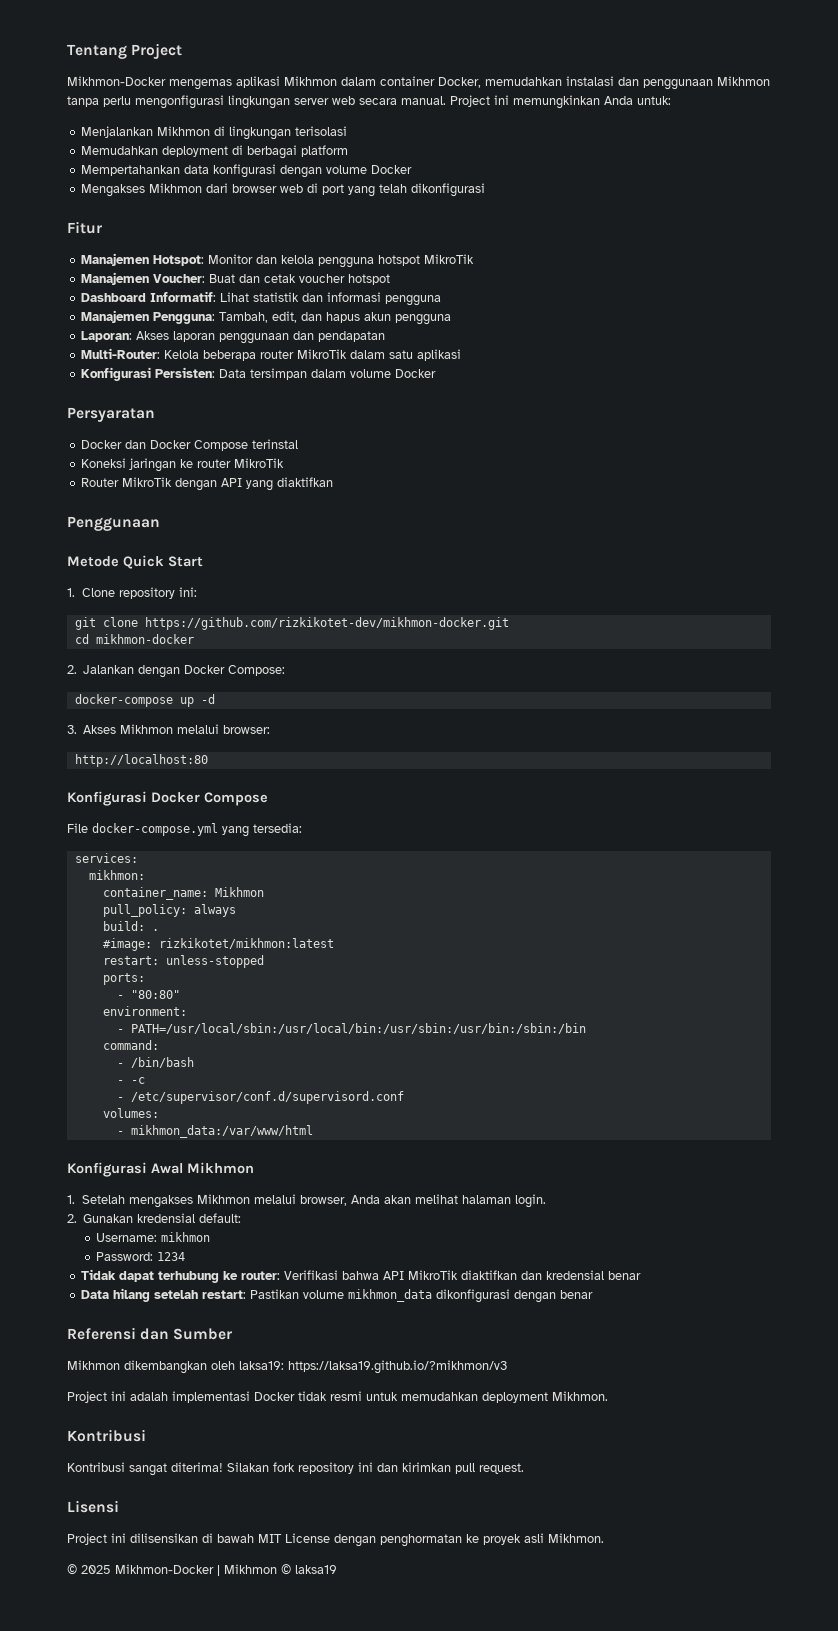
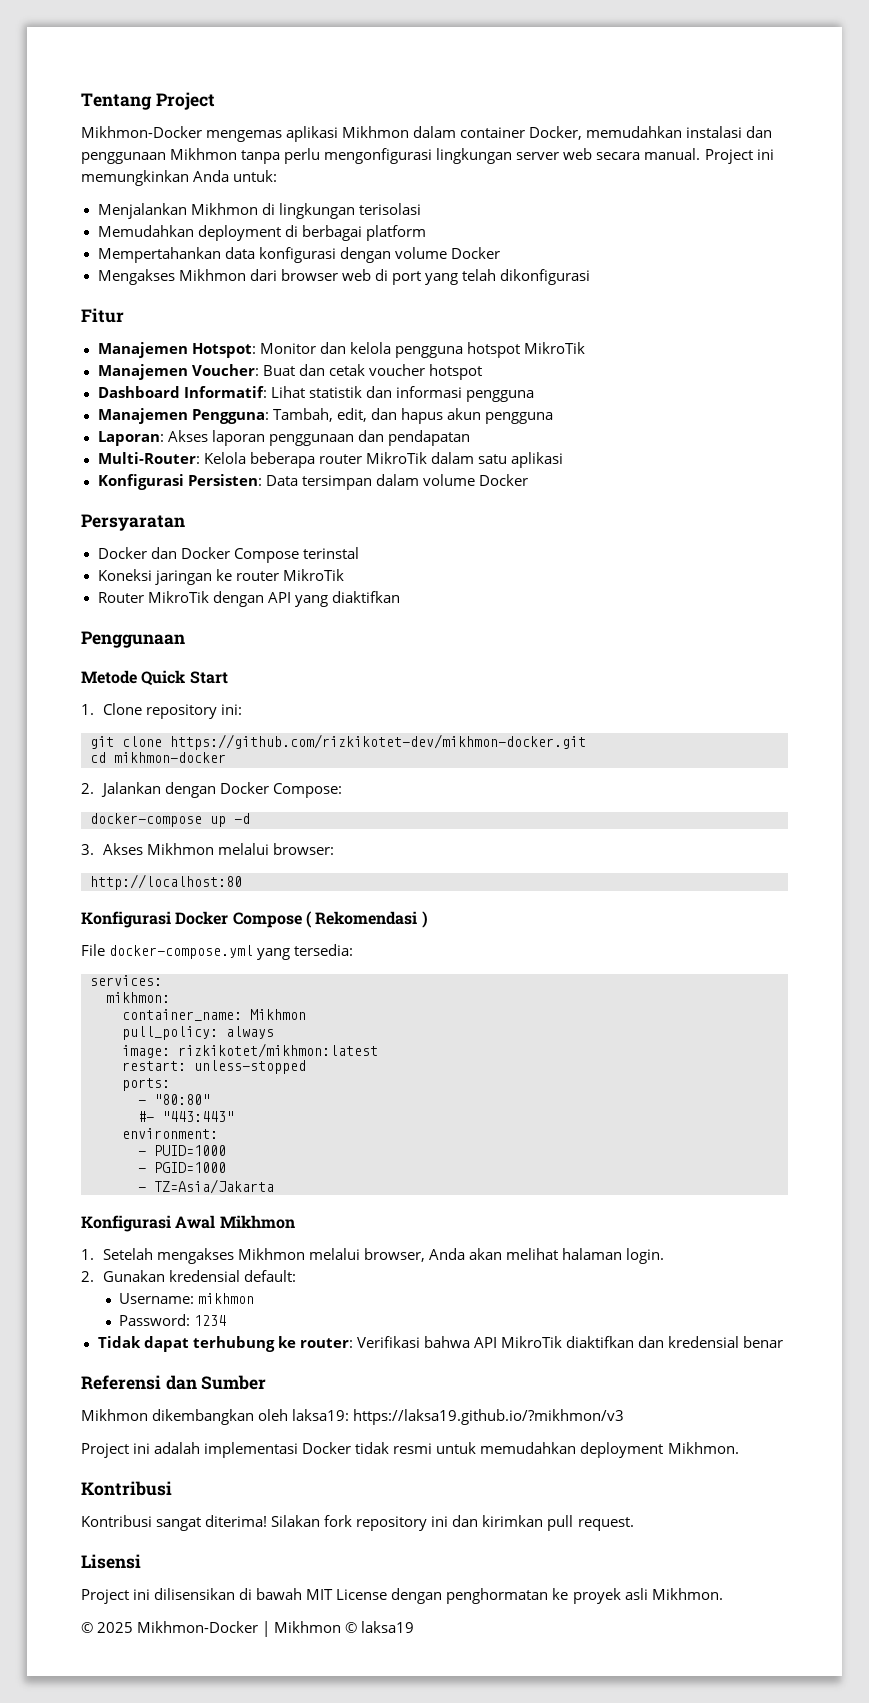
- Konfigurasi Docker Compose
+ Konfigurasi Docker Compose ( Rekomendasi )
- build: .
- #image: rizkikotet/mikhmon:latest
+ image: rizkikotet/mikhmon:latest
+ #- "443:443"
- - PATH=/usr/local/sbin:/usr/local/bin:/usr/sbin:/usr/bin:/sbin:/bin
- command:
- - /bin/bash
- - -c
- - /etc/supervisor/conf.d/supervisord.conf
- volumes:
- - mikhmon_data:/var/www/html
+ - PUID=1000
+ - PGID=1000
+ - TZ=Asia/Jakarta
- Data hilang setelah restart: Pastikan volume mikhmon_data dikonfigurasi dengan benar

